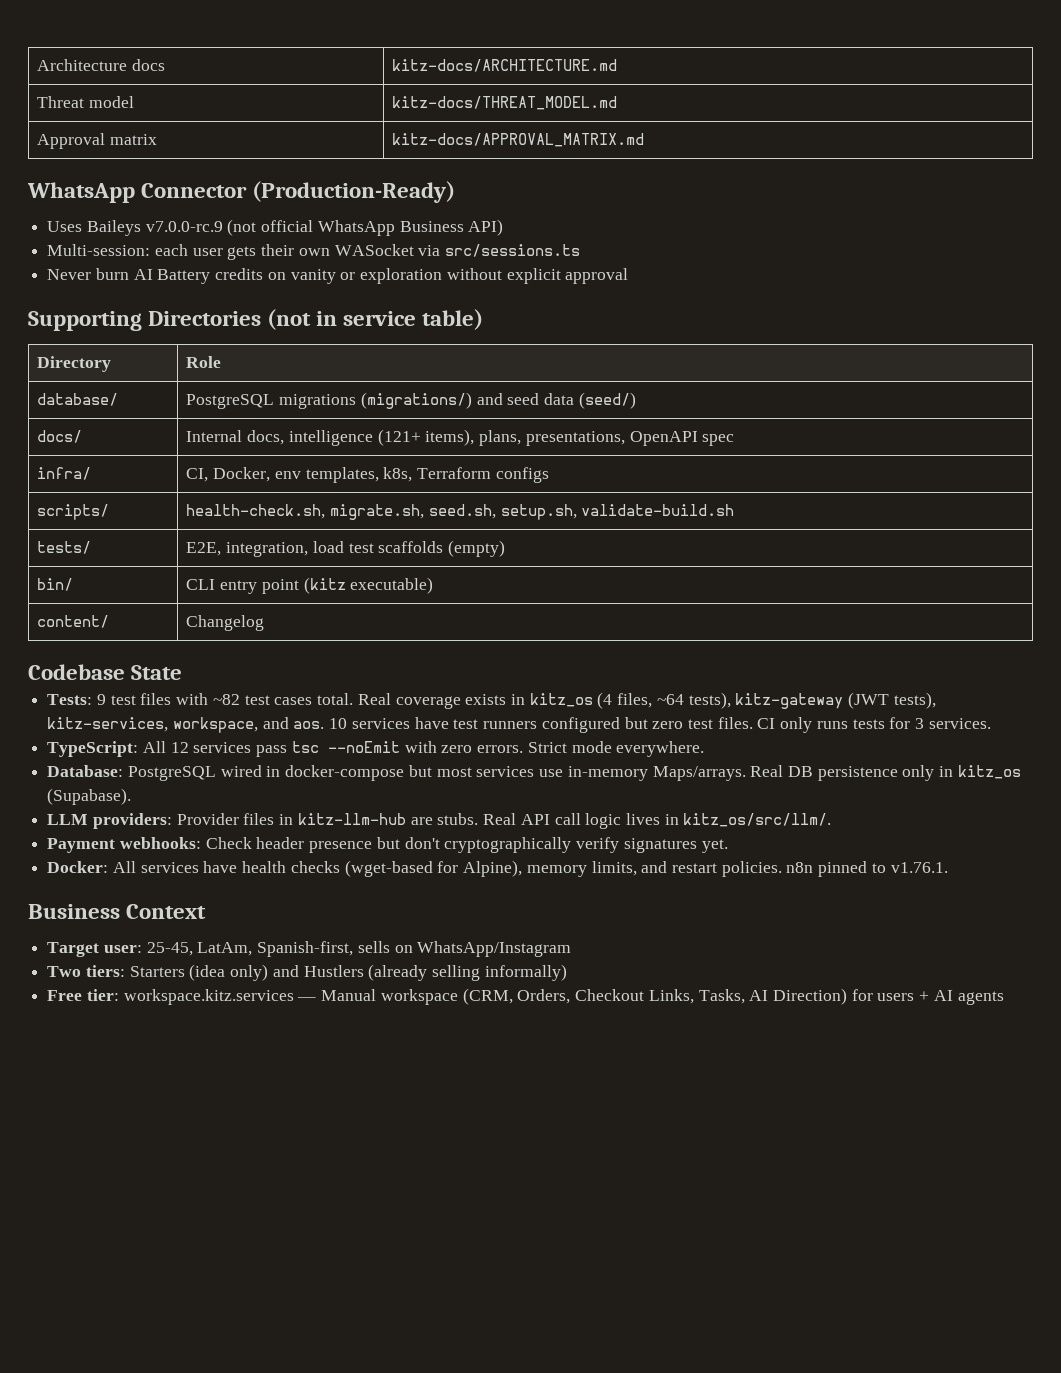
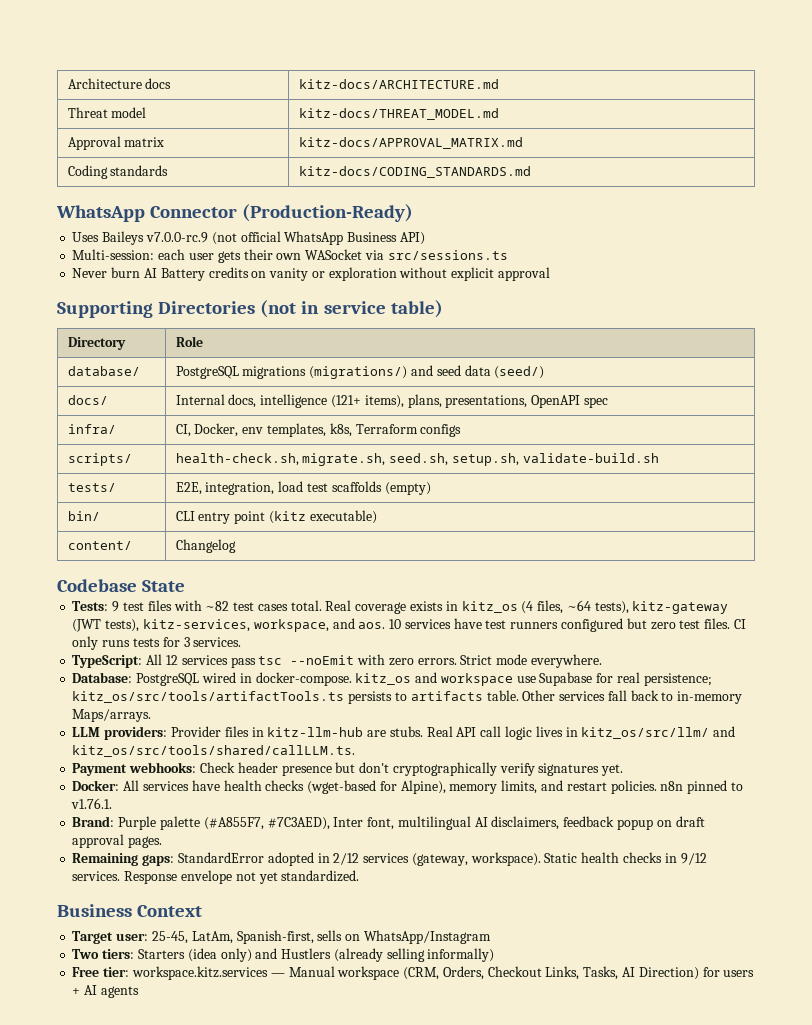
+ Coding standards | kitz-docs/CODING_STANDARDS.md
- Database: PostgreSQL wired in docker-compose but most services use in-memory Maps/arrays. Real DB persistence only in kitz_os (Supabase).
+ Database: PostgreSQL wired in docker-compose. kitz_os and workspace use Supabase for real persistence; kitz_os/src/tools/artifactTools.ts persists to artifacts table. Other services fall back to in-memory Maps/arrays.
- Real API call logic lives in kitz_os/src/llm/.
+ Real API call logic lives in kitz_os/src/llm/ and kitz_os/src/tools/shared/callLLM.ts.
+ Brand: Purple palette (#A855F7, #7C3AED), Inter font, multilingual AI disclaimers, feedback popup on draft approval pages.
+ Remaining gaps: StandardError adopted in 2/12 services (gateway, workspace). Static health checks in 9/12 services. Response envelope not yet standardized.

